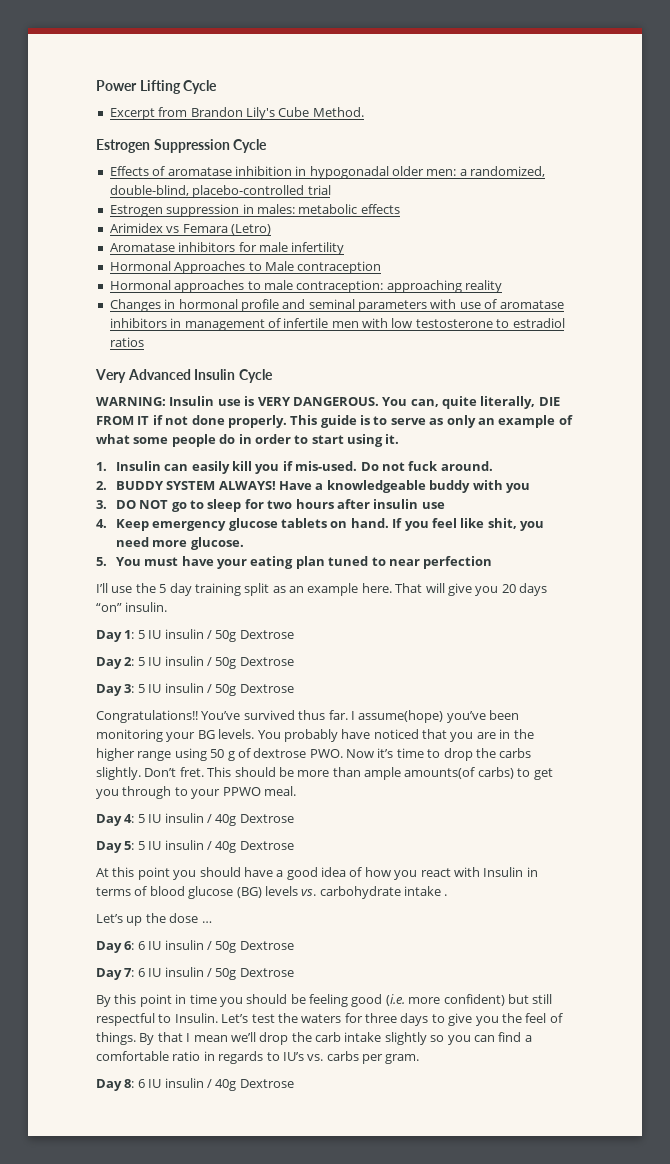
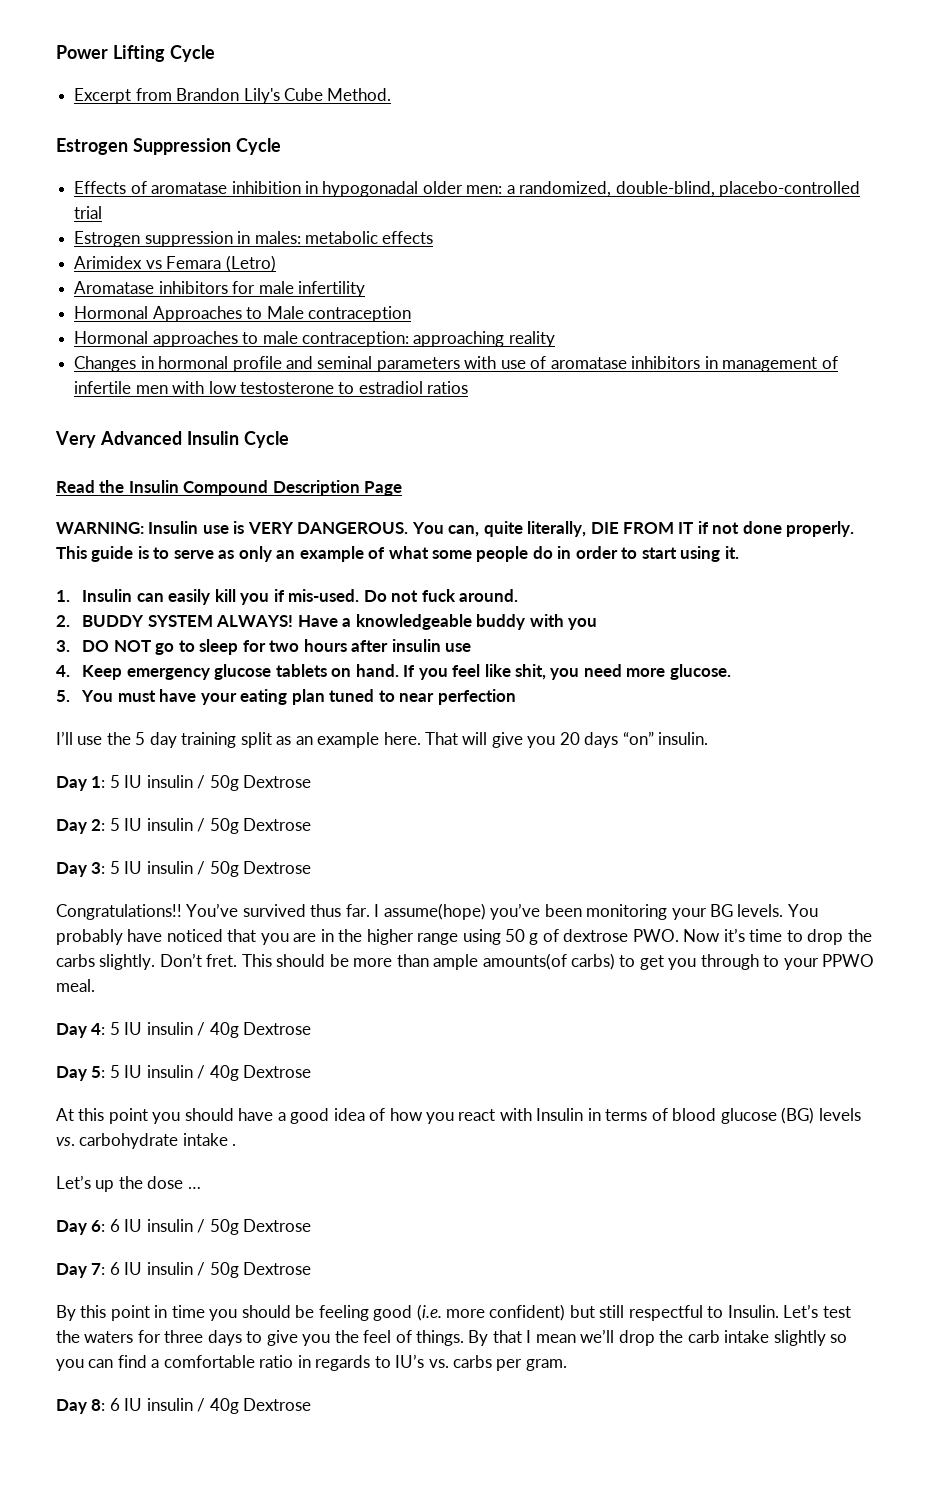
+ Read the Insulin Compound Description Page

